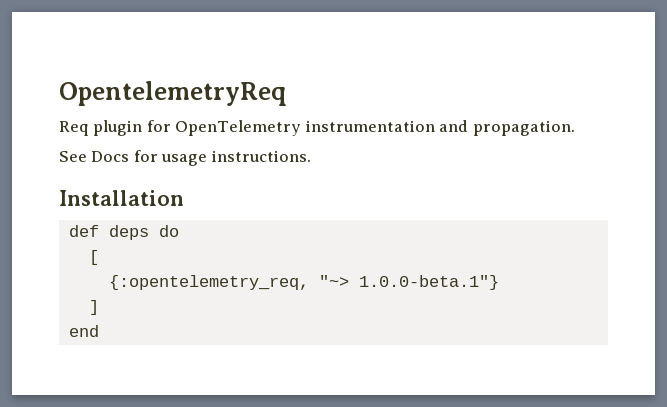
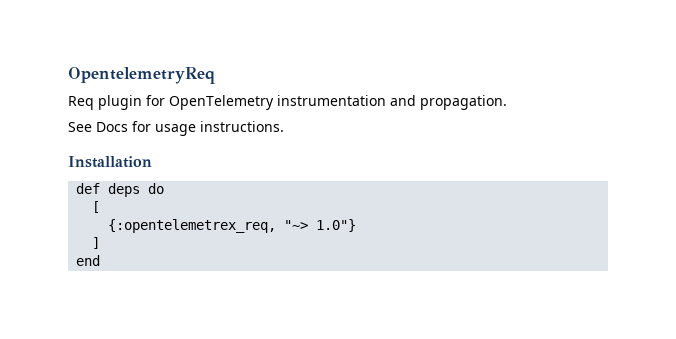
- {:opentelemetry_req, "~> 1.0.0-beta.1"}
+ {:opentelemetrex_req, "~> 1.0"}

